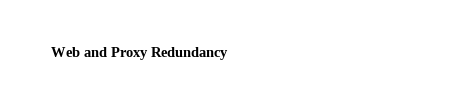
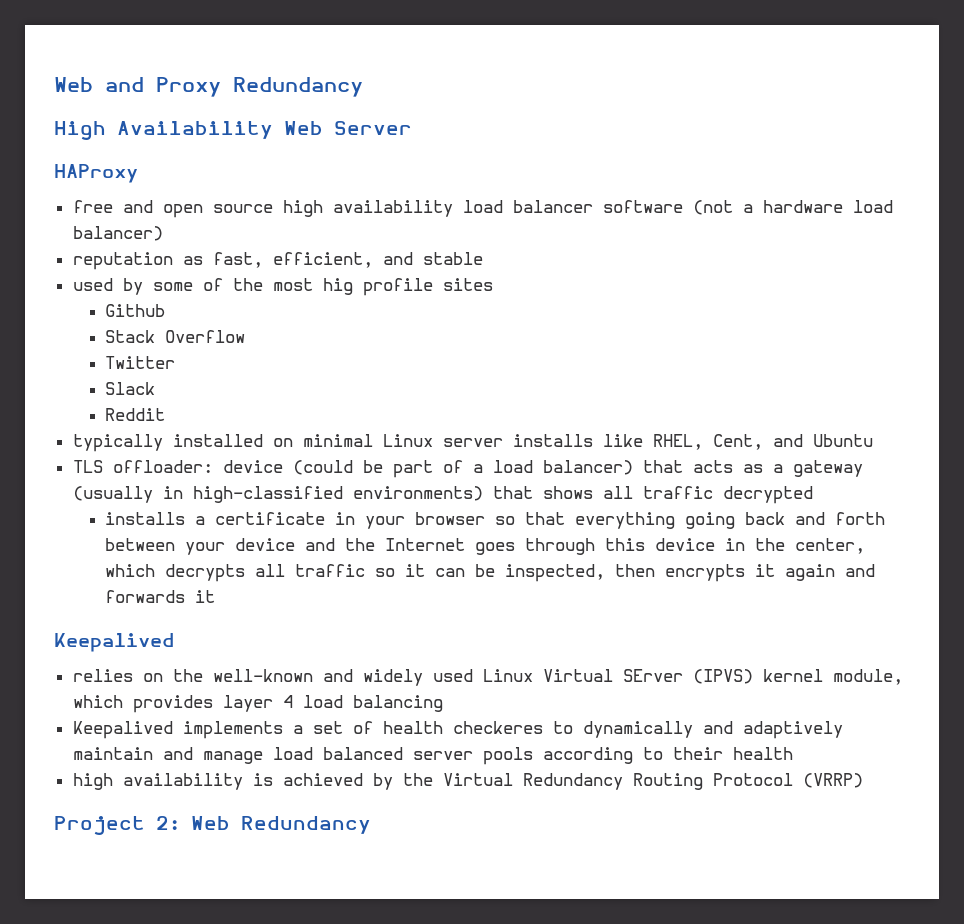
+ High Availability Web Server
+ HAProxy
+ free and open source high availability load balancer software (not a hardware load balancer)
+ reputation as fast, efficient, and stable
+ used by some of the most hig profile sites
+ Github
+ Stack Overflow
+ Twitter
+ Slack
+ Reddit
+ typically installed on minimal Linux server installs like RHEL, Cent, and Ubuntu
+ TLS offloader: device (could be part of a load balancer) that acts as a gateway (usually in high-classified environments) that shows all traffic decrypted
+ installs a certificate in your browser so that everything going back and forth between your device and the Internet goes through this device in the center, which decrypts all traffic so it can be inspected, then encrypts it again and forwards it
+ Keepalived
+ relies on the well-known and widely used Linux Virtual SErver (IPVS) kernel module, which provides layer 4 load balancing
+ Keepalived implements a set of health checkeres to dynamically and adaptively maintain and manage load balanced server pools according to their health
+ high availability is achieved by the Virtual Redundancy Routing Protocol (VRRP)
+ Project 2: Web Redundancy

